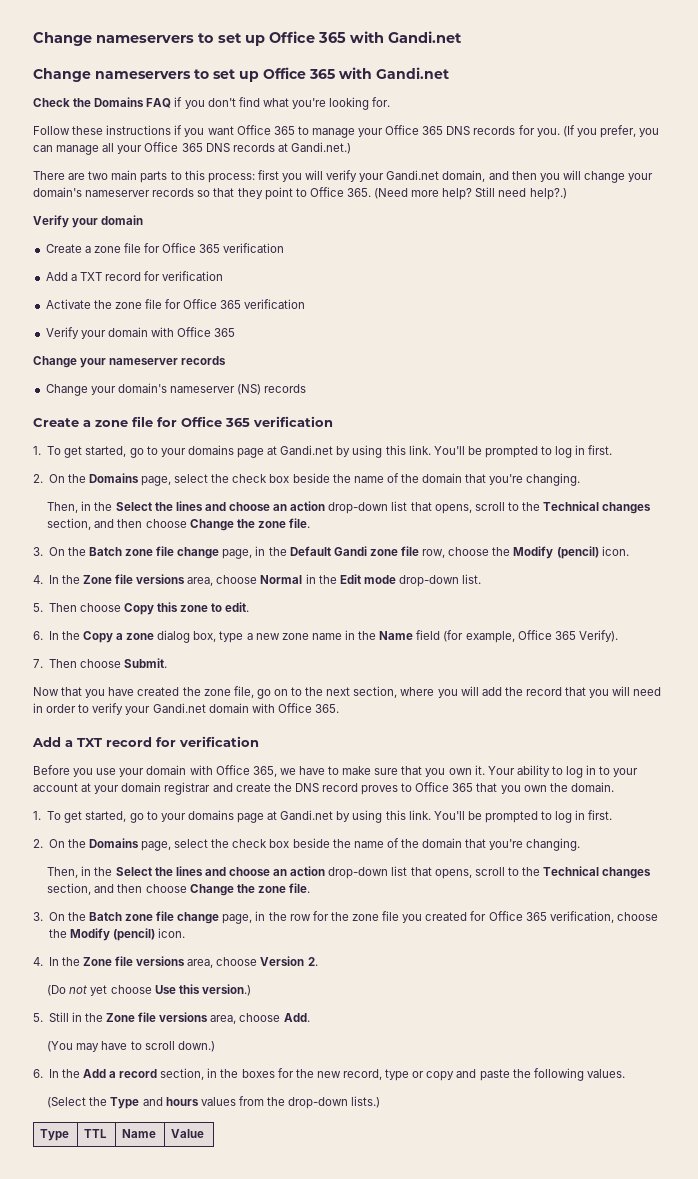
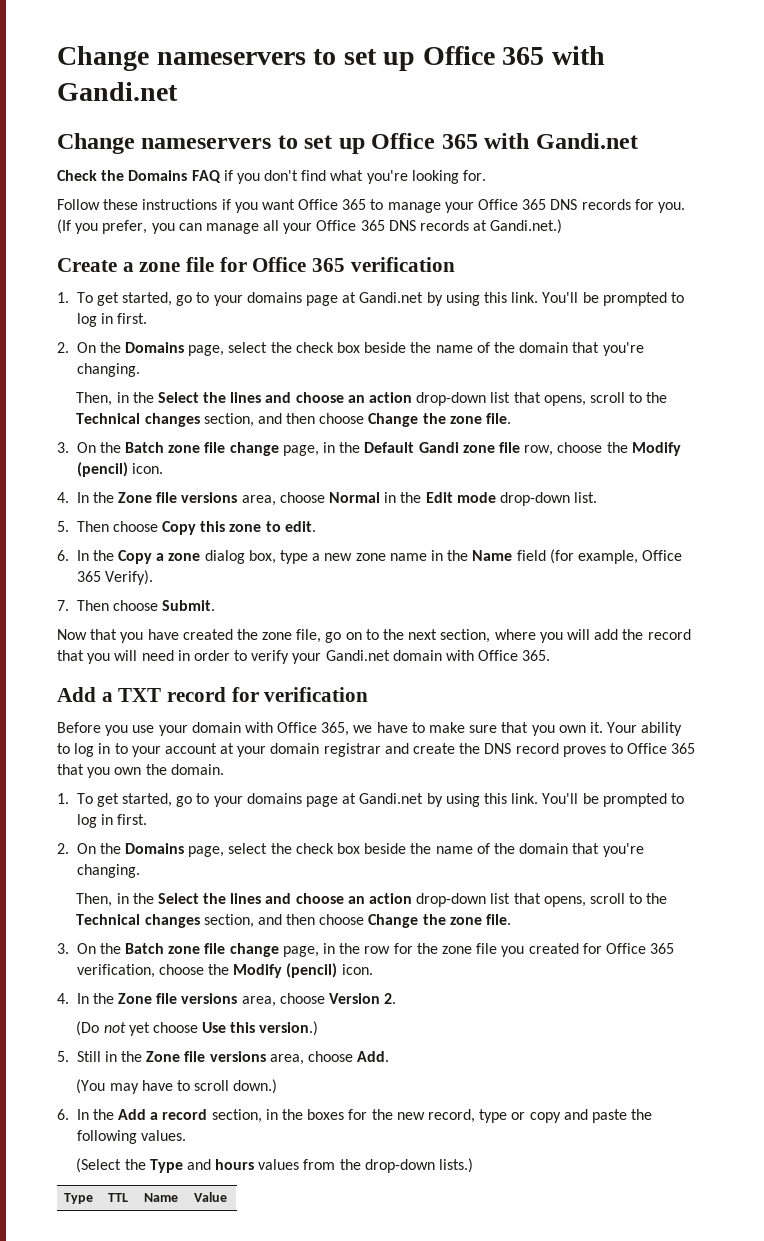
- There are two main parts to this process: first you will verify your Gandi.net domain, and then you will change your domain's nameserver records so that they point to Office 365. (Need more help? Still need help?.)
- Verify your domain
- Create a zone file for Office 365 verification
- Add a TXT record for verification
- Activate the zone file for Office 365 verification
- Verify your domain with Office 365
- Change your nameserver records
- Change your domain's nameserver (NS) records

